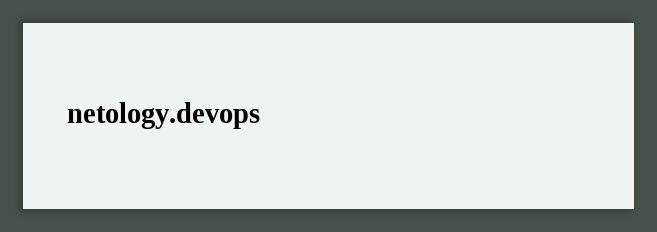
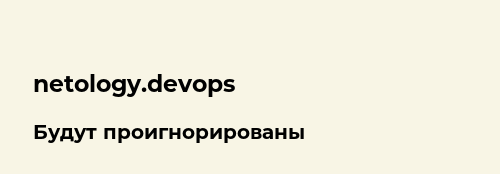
+ Будут проигнорированы

